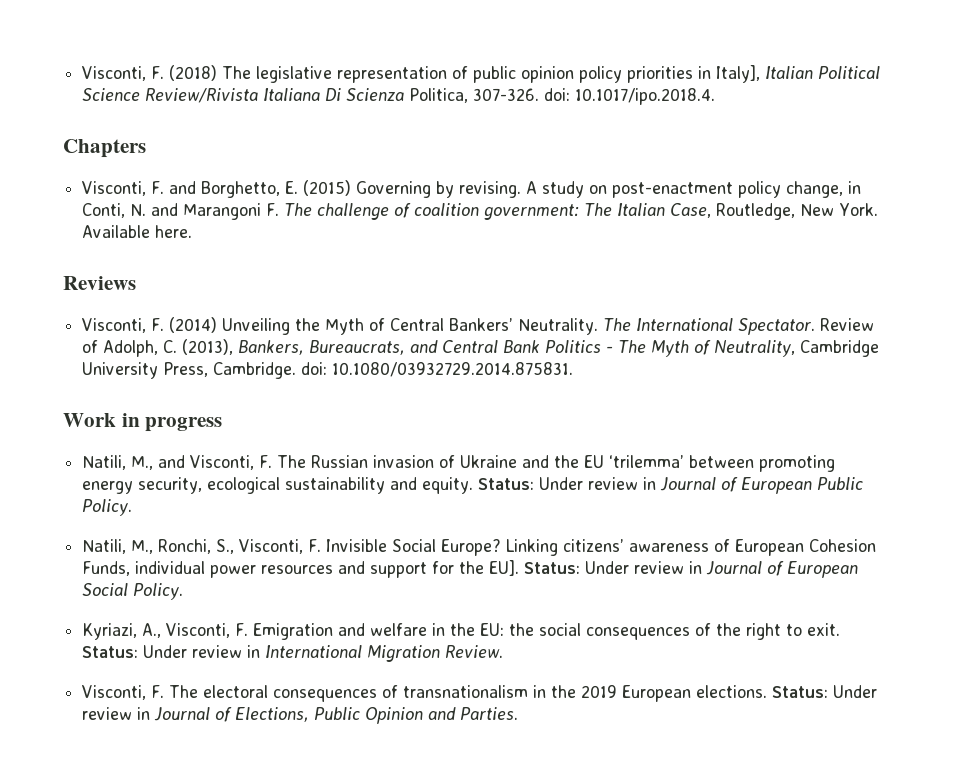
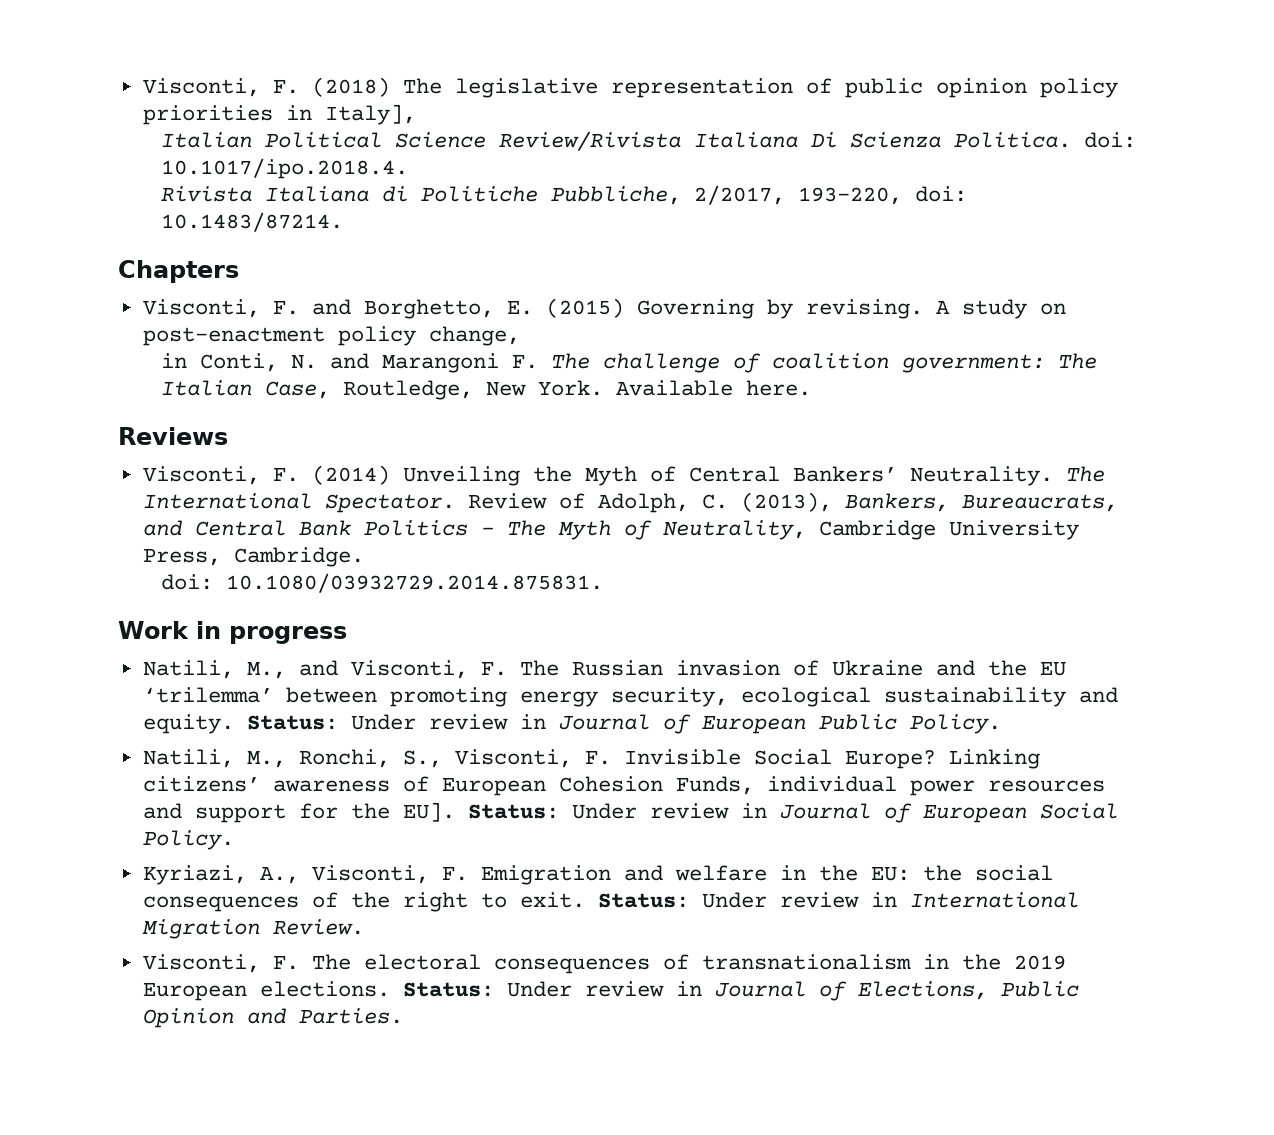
- Visconti, F. (2018) The legislative representation of public opinion policy priorities in Italy], Italian Political Science Review/Rivista Italiana Di Scienza Politica, 307-326. doi: 10.1017/ipo.2018.4.
+ Visconti, F. (2018) The legislative representation of public opinion policy priorities in Italy],
+ Italian Political Science Review/Rivista Italiana Di Scienza Politica. doi: 10.1017/ipo.2018.4.
+ Rivista Italiana di Politiche Pubbliche, 2/2017, 193-220, doi: 10.1483/87214.
- A study on post-enactment policy change, in Conti, N. and Marangoni F. The challenge of coalition government: The Italian Case, Routledge, New York.
+ A study on post-enactment policy change,
+ in Conti, N. and Marangoni F. The challenge of coalition government: The Italian Case, Routledge, New York.
- Review of Adolph, C. (2013), Bankers, Bureaucrats, and Central Bank Politics - The Myth of Neutrality, Cambridge University Press, Cambridge. doi: 10.1080/03932729.2014.875831.
+ Review of Adolph, C. (2013), Bankers, Bureaucrats, and Central Bank Politics - The Myth of Neutrality, Cambridge University Press, Cambridge.
+ doi: 10.1080/03932729.2014.875831.

